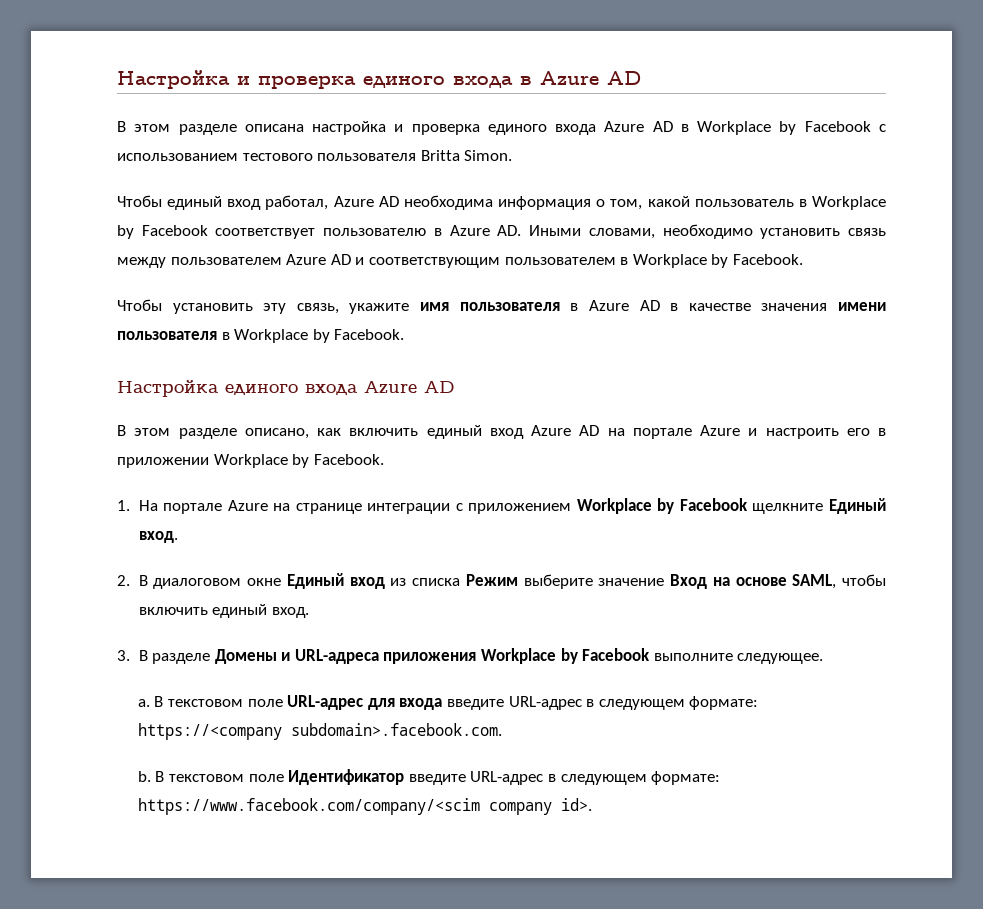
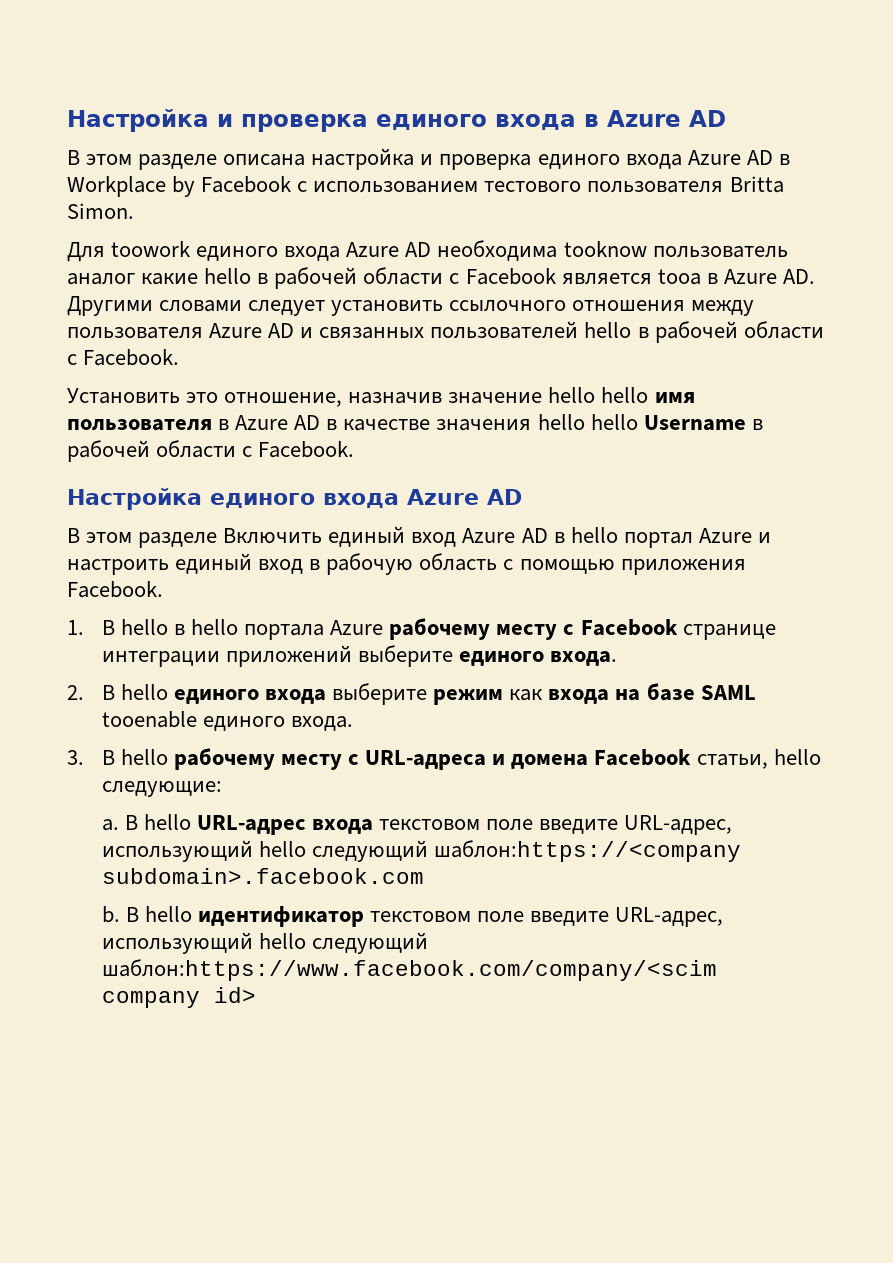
- Чтобы единый вход работал, Azure AD необходима информация о том, какой пользователь в Workplace by Facebook соответствует пользователю в Azure AD. Иными словами, необходимо установить связь между пользователем Azure AD и соответствующим пользователем в Workplace by Facebook.
- Чтобы установить эту связь, укажите имя пользователя в Azure AD в качестве значения имени пользователя в Workplace by Facebook.
+ Для toowork единого входа Azure AD необходима tooknow пользователь аналог какие hello в рабочей области с Facebook является tooa в Azure AD. Другими словами следует установить ссылочного отношения между пользователя Azure AD и связанных пользователей hello в рабочей области с Facebook.
+ Установить это отношение, назначив значение hello hello имя пользователя в Azure AD в качестве значения hello hello Username в рабочей области с Facebook.
- В этом разделе описано, как включить единый вход Azure AD на портале Azure и настроить его в приложении Workplace by Facebook.
- 1. На портале Azure на странице интеграции с приложением Workplace by Facebook щелкните Единый вход.
- 2. В диалоговом окне Единый вход из списка Режим выберите значение Вход на основе SAML, чтобы включить единый вход.
- 3. В разделе Домены и URL-адреса приложения Workplace by Facebook выполните следующее.
- а. В текстовом поле URL-адрес для входа введите URL-адрес в следующем формате: https://<company subdomain>.facebook.com.
- b. В текстовом поле Идентификатор введите URL-адрес в следующем формате: https://www.facebook.com/company/<scim company id>.
+ В этом разделе Включить единый вход Azure AD в hello портал Azure и настроить единый вход в рабочую область с помощью приложения Facebook.
+ 1. В hello в hello портала Azure рабочему месту с Facebook странице интеграции приложений выберите единого входа.
+ 2. В hello единого входа выберите режим как входа на базе SAML tooenable единого входа.
+ 3. В hello рабочему месту с URL-адреса и домена Facebook статьи, hello следующие:
+ а. В hello URL-адрес входа текстовом поле введите URL-адрес, использующий hello следующий шаблон:https://<company subdomain>.facebook.com
+ b. В hello идентификатор текстовом поле введите URL-адрес, использующий hello следующий шаблон:https://www.facebook.com/company/<scim company id>

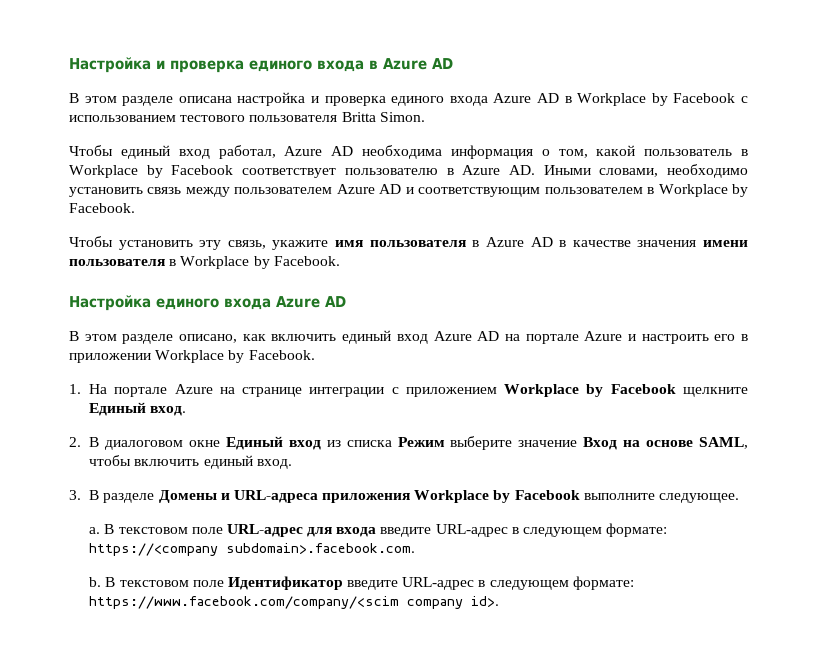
- Для toowork единого входа Azure AD необходима tooknow пользователь аналог какие hello в рабочей области с Facebook является tooa в Azure AD. Другими словами следует установить ссылочного отношения между пользователя Azure AD и связанных пользователей hello в рабочей области с Facebook.
- Установить это отношение, назначив значение hello hello имя пользователя в Azure AD в качестве значения hello hello Username в рабочей области с Facebook.
+ Чтобы единый вход работал, Azure AD необходима информация о том, какой пользователь в Workplace by Facebook соответствует пользователю в Azure AD. Иными словами, необходимо установить связь между пользователем Azure AD и соответствующим пользователем в Workplace by Facebook.
+ Чтобы установить эту связь, укажите имя пользователя в Azure AD в качестве значения имени пользователя в Workplace by Facebook.
- В этом разделе Включить единый вход Azure AD в hello портал Azure и настроить единый вход в рабочую область с помощью приложения Facebook.
- 1. В hello в hello портала Azure рабочему месту с Facebook странице интеграции приложений выберите единого входа.
- 2. В hello единого входа выберите режим как входа на базе SAML tooenable единого входа.
- 3. В hello рабочему месту с URL-адреса и домена Facebook статьи, hello следующие:
- а. В hello URL-адрес входа текстовом поле введите URL-адрес, использующий hello следующий шаблон:https://<company subdomain>.facebook.com
- b. В hello идентификатор текстовом поле введите URL-адрес, использующий hello следующий шаблон:https://www.facebook.com/company/<scim company id>
+ В этом разделе описано, как включить единый вход Azure AD на портале Azure и настроить его в приложении Workplace by Facebook.
+ 1. На портале Azure на странице интеграции с приложением Workplace by Facebook щелкните Единый вход.
+ 2. В диалоговом окне Единый вход из списка Режим выберите значение Вход на основе SAML, чтобы включить единый вход.
+ 3. В разделе Домены и URL-адреса приложения Workplace by Facebook выполните следующее.
+ а. В текстовом поле URL-адрес для входа введите URL-адрес в следующем формате: https://<company subdomain>.facebook.com.
+ b. В текстовом поле Идентификатор введите URL-адрес в следующем формате: https://www.facebook.com/company/<scim company id>.

